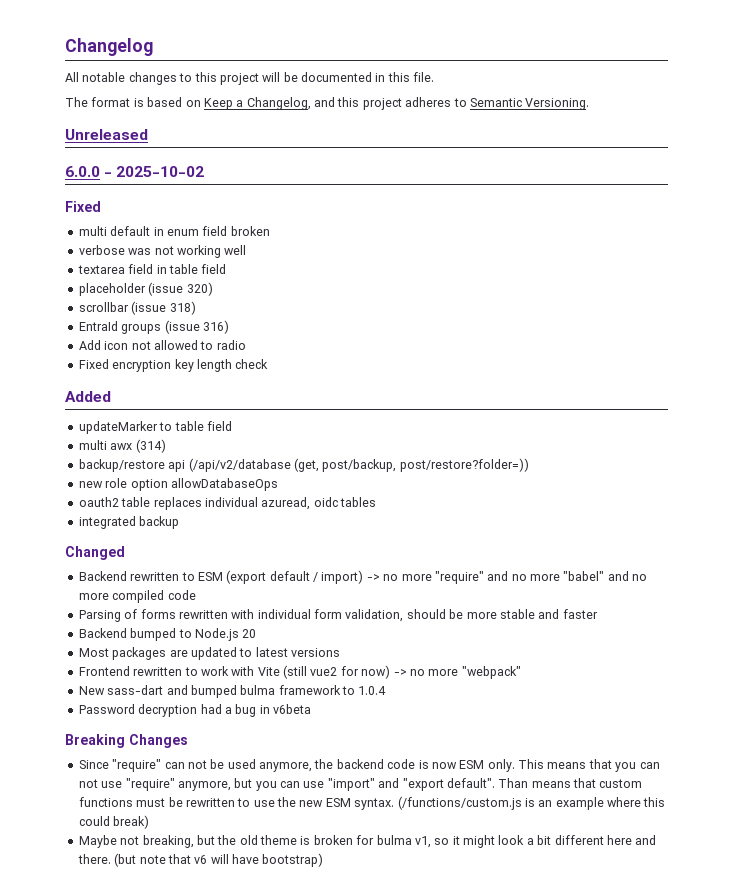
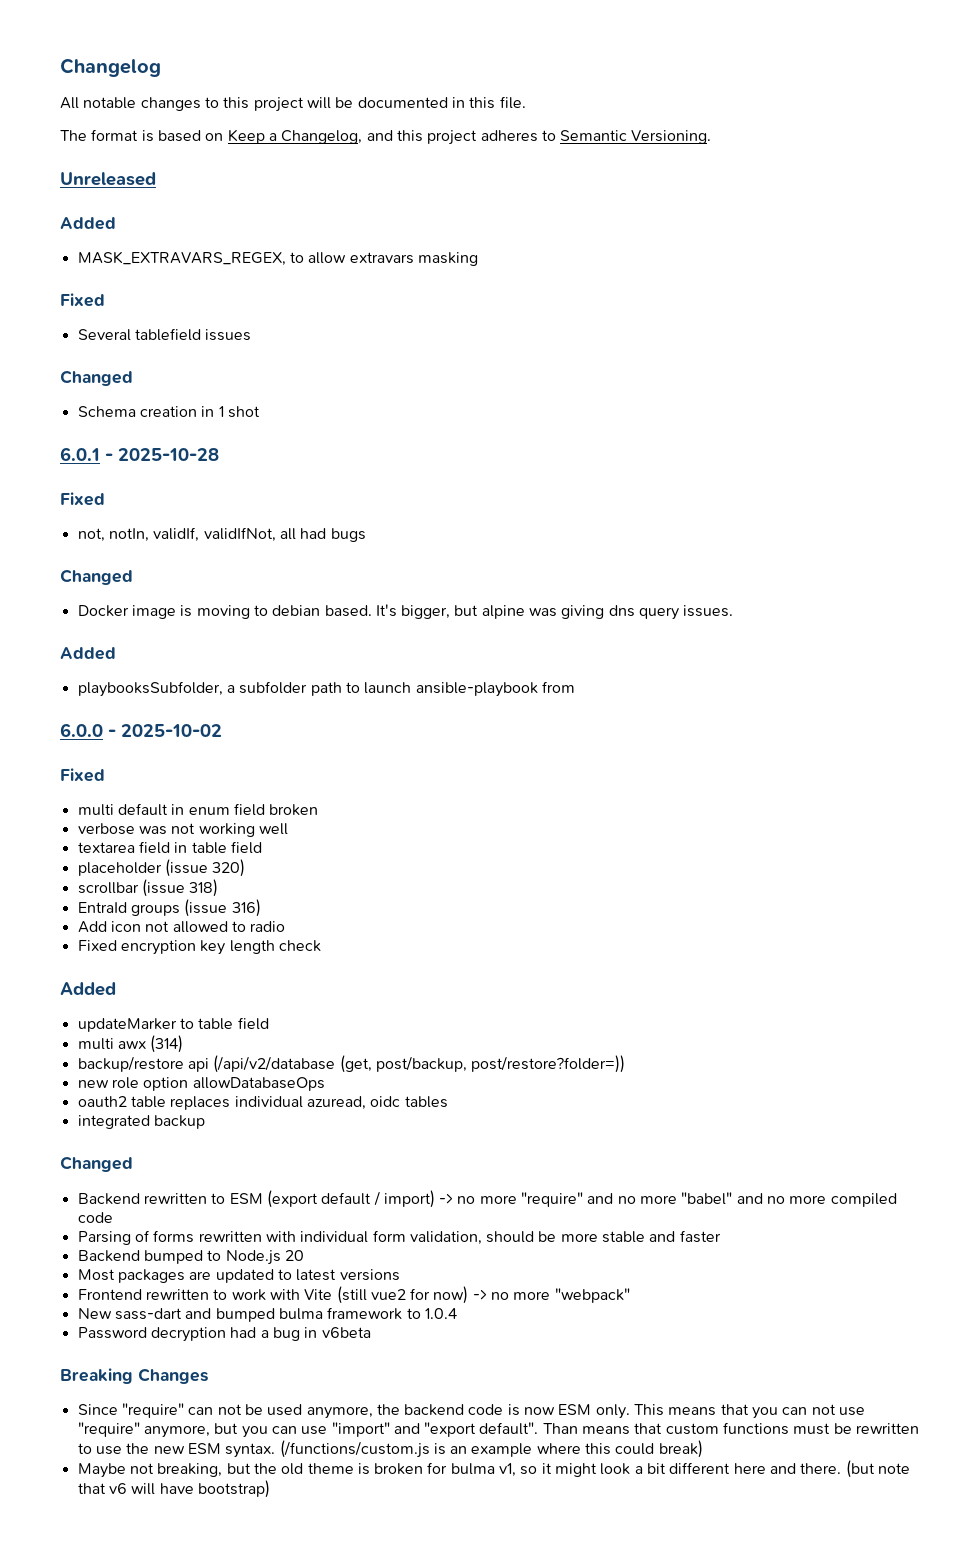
  Unreleased
+ Added
+ MASK_EXTRAVARS_REGEX, to allow extravars masking
+ Fixed
+ Several tablefield issues
+ Changed
+ Schema creation in 1 shot
+ 6.0.1 - 2025-10-28
+ Fixed
+ not, notIn, validIf, validIfNot, all had bugs
+ Changed
+ Docker image is moving to debian based. It's bigger, but alpine was giving dns query issues.
+ Added
+ playbooksSubfolder, a subfolder path to launch ansible-playbook from

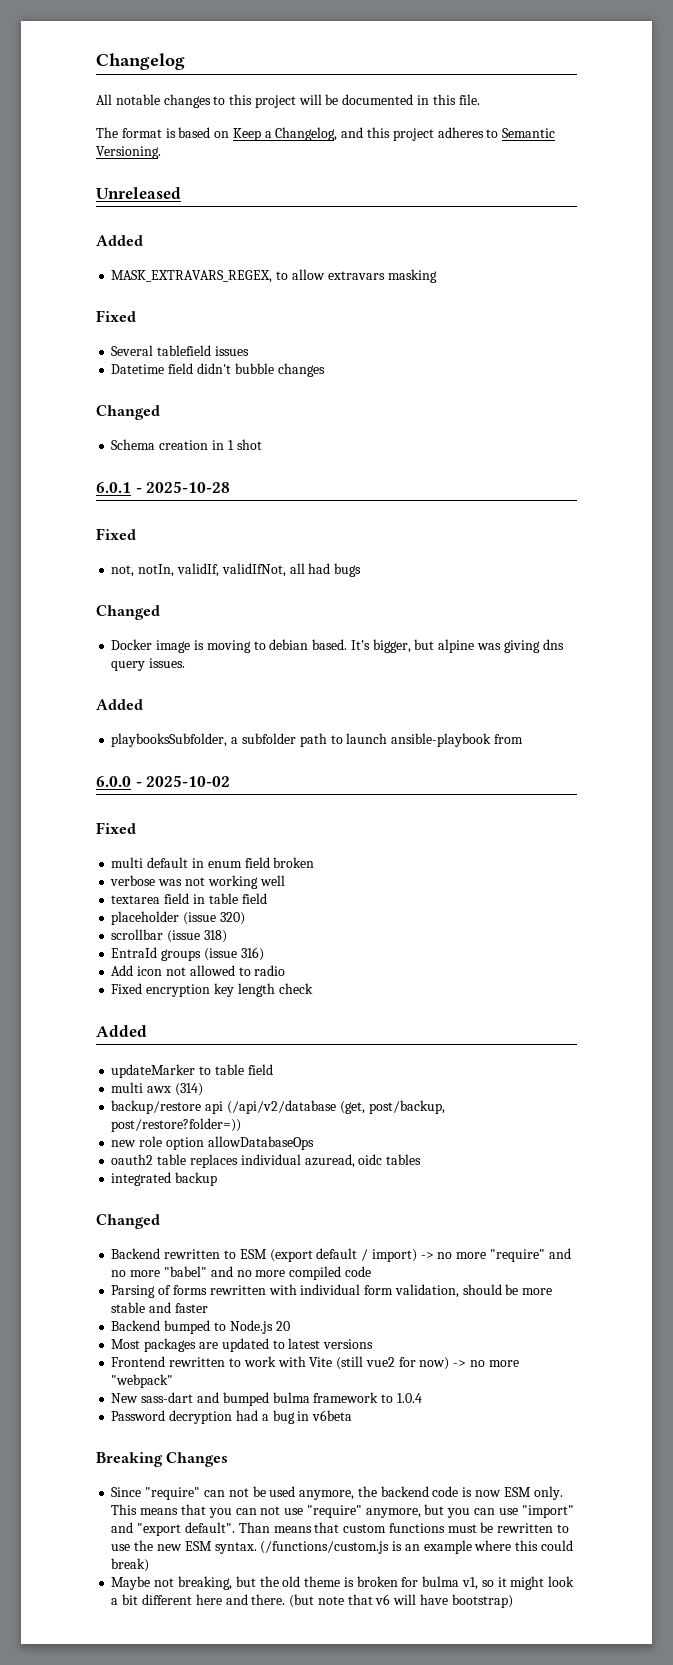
+ Datetime field didn't bubble changes

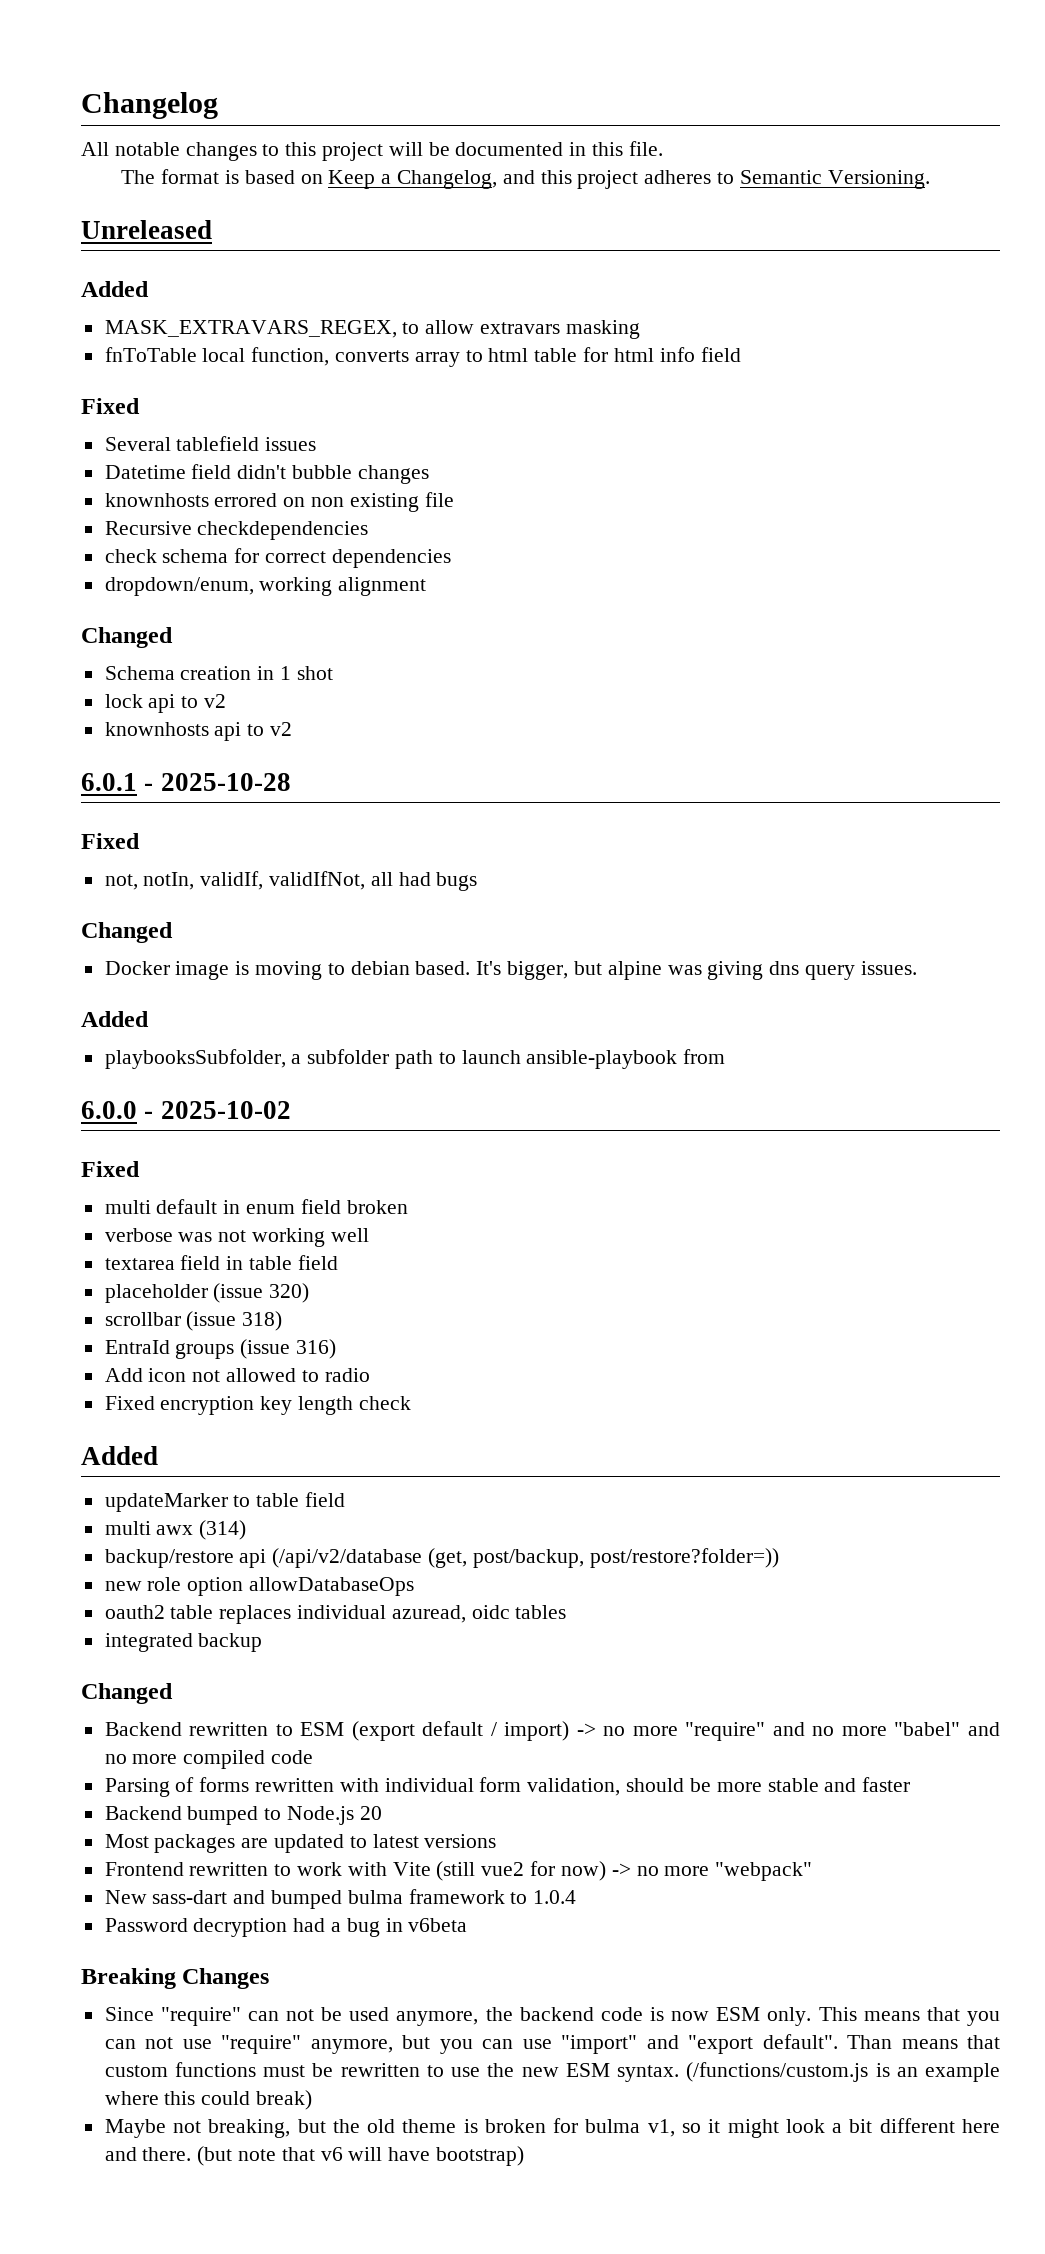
+ fnToTable local function, converts array to html table for html info field
+ knownhosts errored on non existing file
+ Recursive checkdependencies
+ check schema for correct dependencies
+ dropdown/enum, working alignment
+ lock api to v2
+ knownhosts api to v2

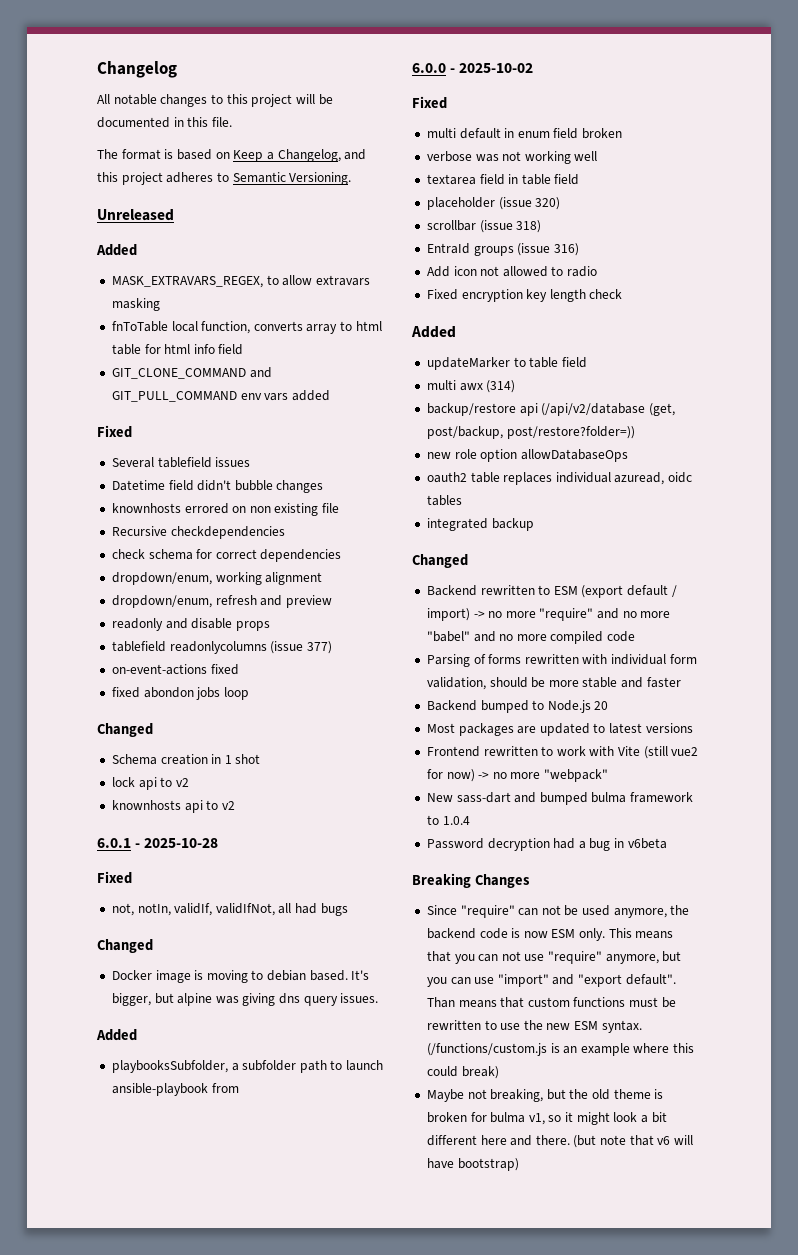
+ GIT_CLONE_COMMAND and GIT_PULL_COMMAND env vars added
+ dropdown/enum, refresh and preview
+ readonly and disable props
+ tablefield readonlycolumns (issue 377)
+ on-event-actions fixed
+ fixed abondon jobs loop

